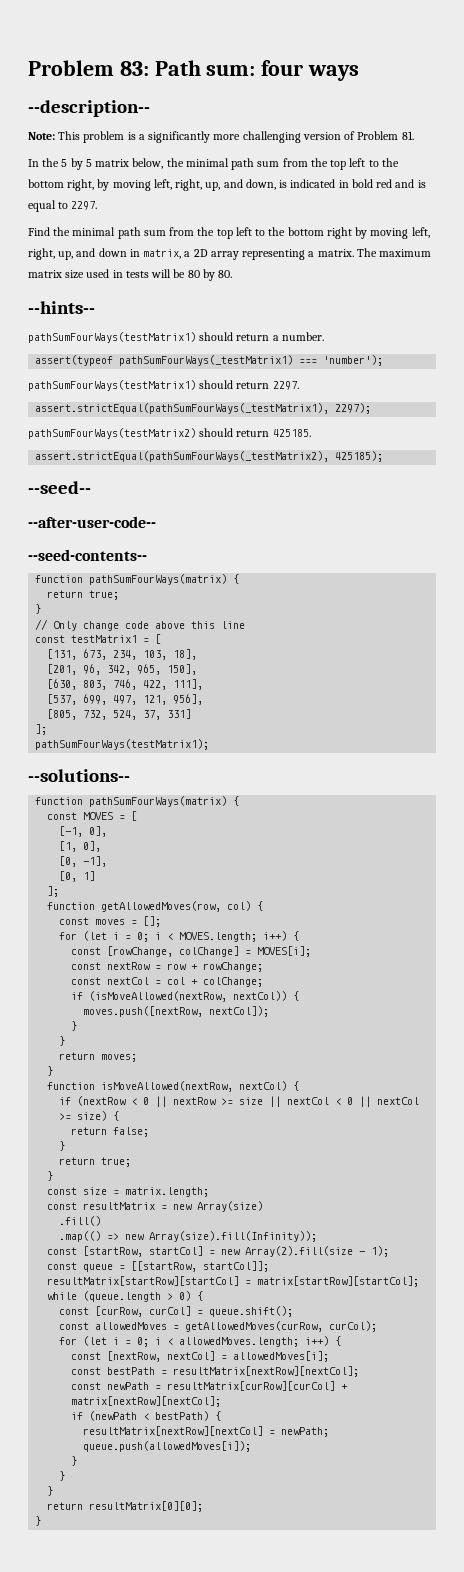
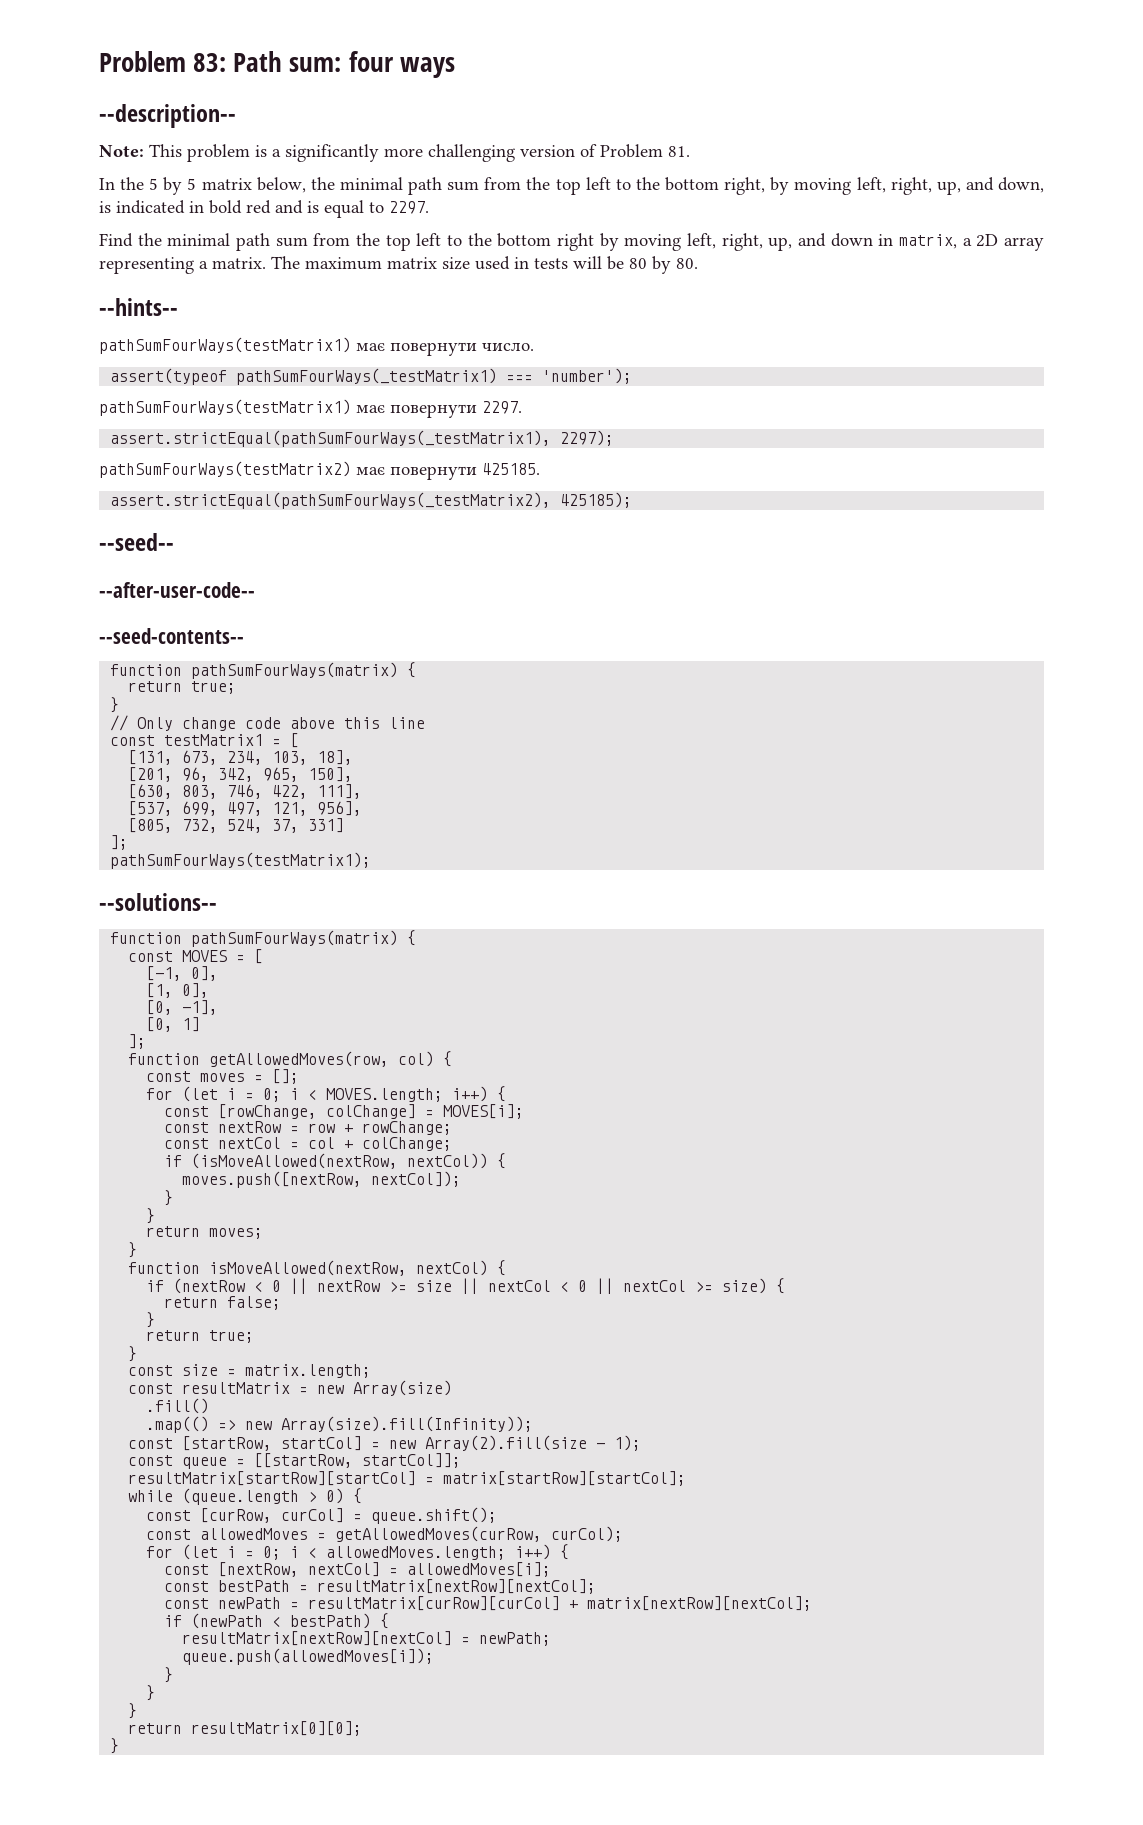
- pathSumFourWays(testMatrix1) should return a number.
+ pathSumFourWays(testMatrix1) має повернути число.
- pathSumFourWays(testMatrix1) should return 2297.
+ pathSumFourWays(testMatrix1) має повернути 2297.
- pathSumFourWays(testMatrix2) should return 425185.
+ pathSumFourWays(testMatrix2) має повернути 425185.

